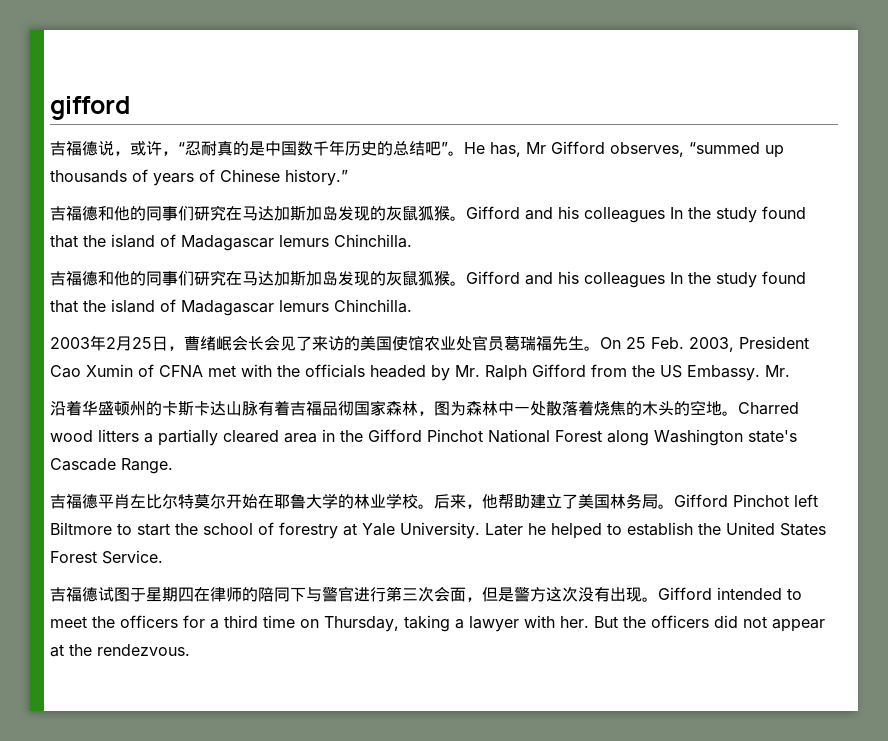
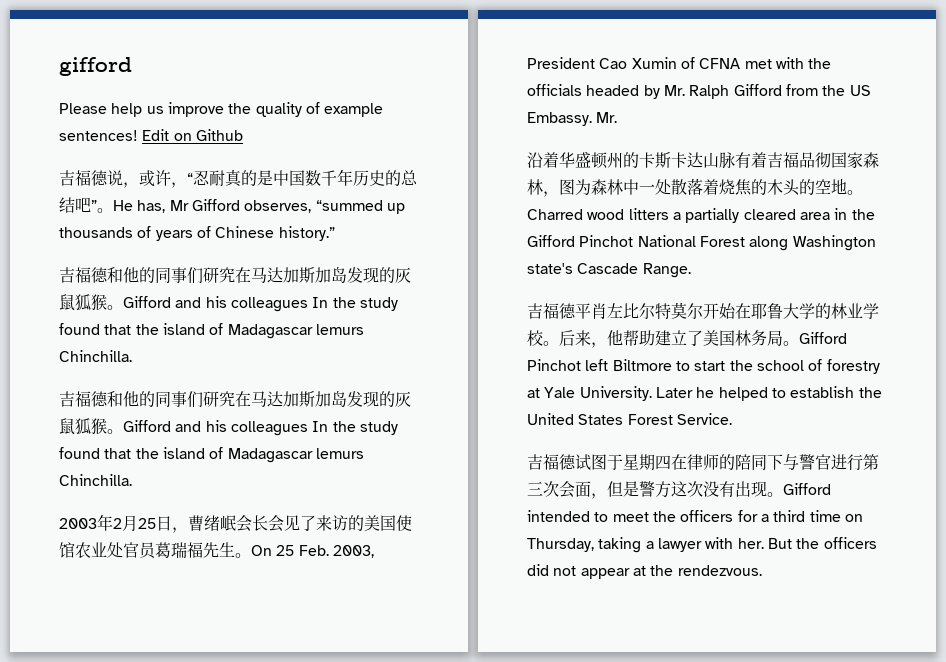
+ Please help us improve the quality of example sentences! Edit on Github

